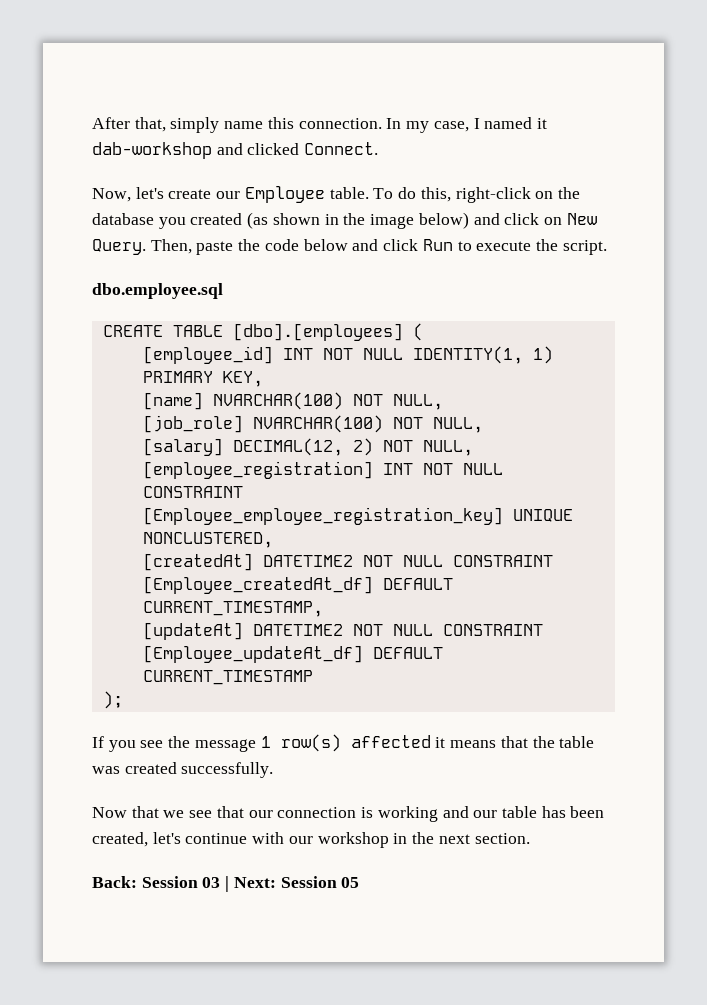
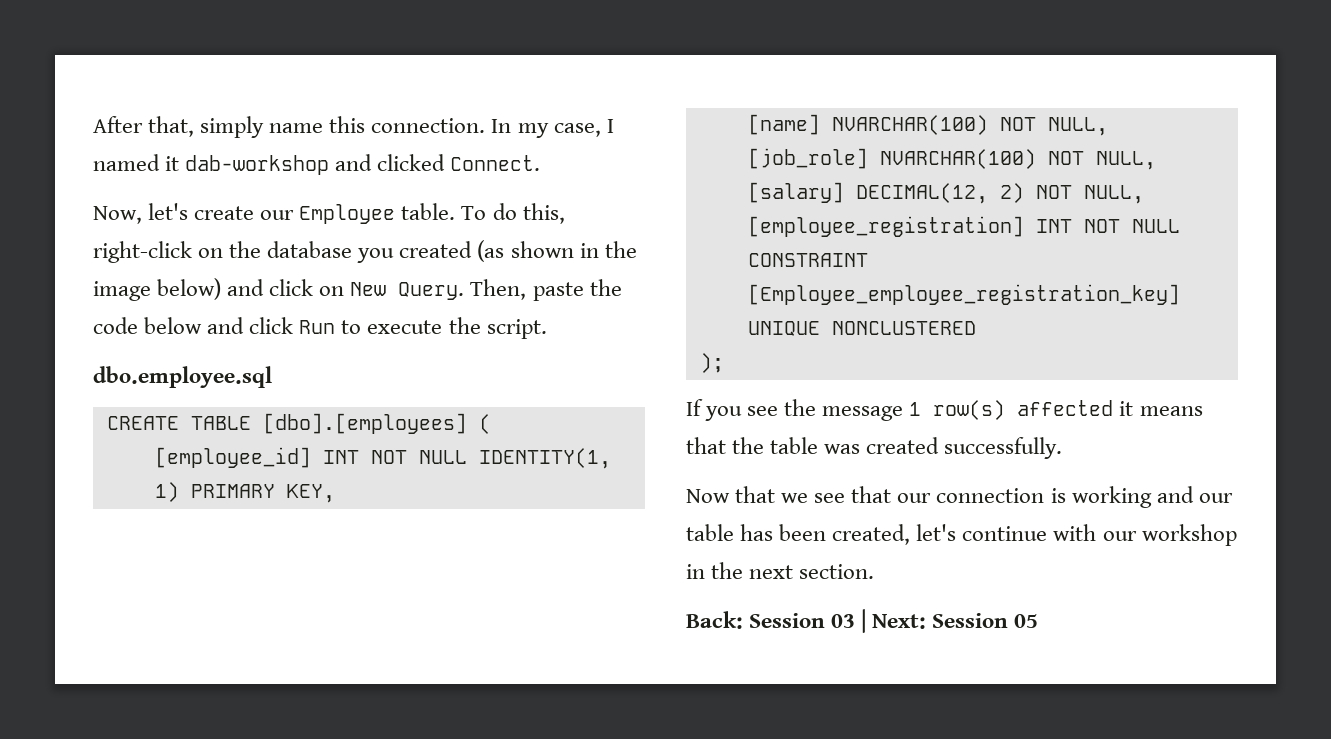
- [employee_registration] INT NOT NULL CONSTRAINT [Employee_employee_registration_key] UNIQUE NONCLUSTERED,
- [createdAt] DATETIME2 NOT NULL CONSTRAINT [Employee_createdAt_df] DEFAULT CURRENT_TIMESTAMP,
- [updateAt] DATETIME2 NOT NULL CONSTRAINT [Employee_updateAt_df] DEFAULT CURRENT_TIMESTAMP
+ [employee_registration] INT NOT NULL CONSTRAINT [Employee_employee_registration_key] UNIQUE NONCLUSTERED

